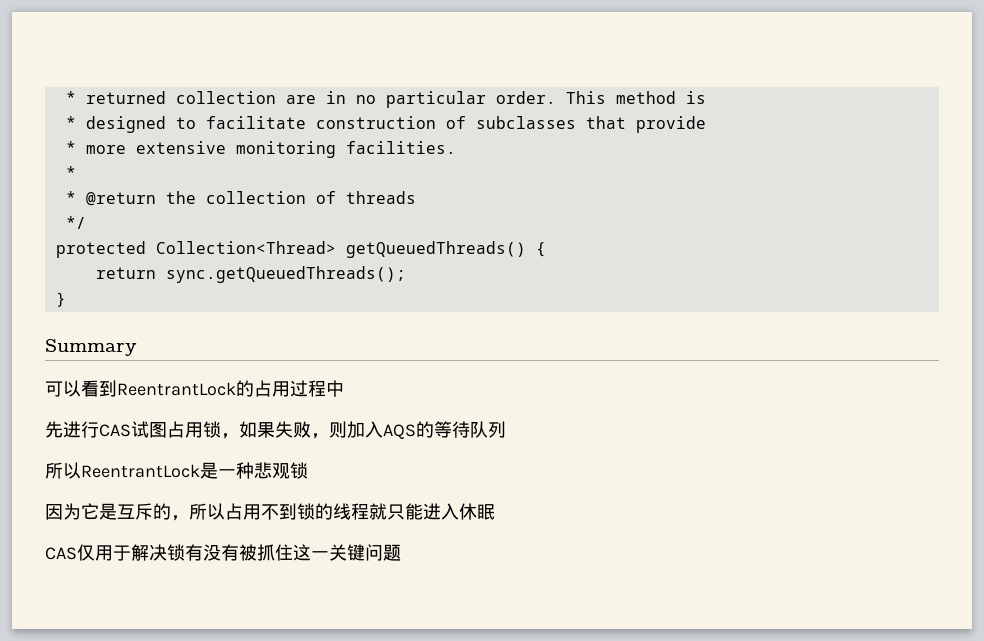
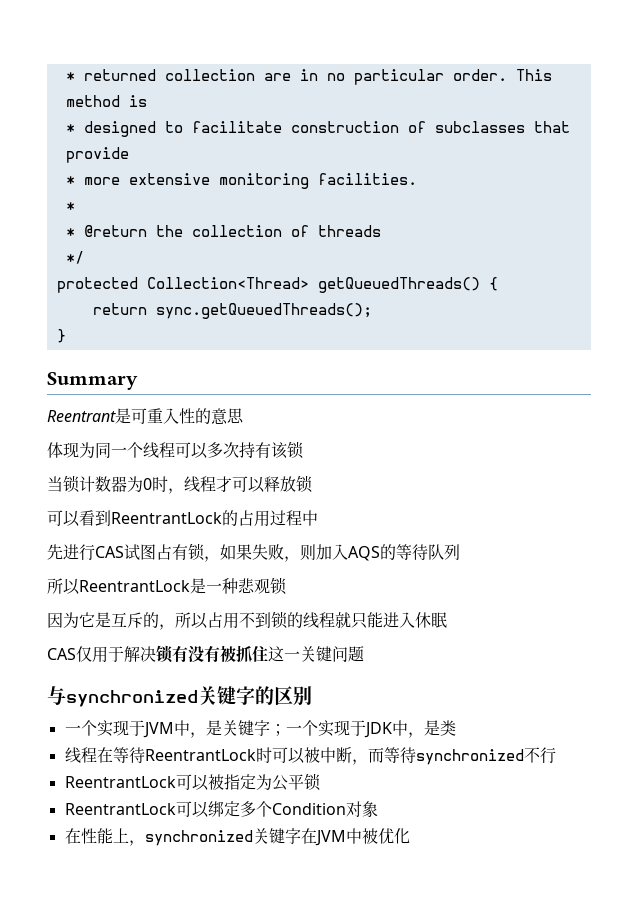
+ Reentrant是可重入性的意思
+ 体现为同一个线程可以多次持有该锁
+ 当锁计数器为0时，线程才可以释放锁
- 先进行CAS试图占用锁，如果失败，则加入AQS的等待队列
+ 先进行CAS试图占有锁，如果失败，则加入AQS的等待队列
+ 与synchronized关键字的区别
+ 一个实现于JVM中，是关键字；一个实现于JDK中，是类
+ 线程在等待ReentrantLock时可以被中断，而等待synchronized不行
+ ReentrantLock可以被指定为公平锁
+ ReentrantLock可以绑定多个Condition对象
+ 在性能上，synchronized关键字在JVM中被优化

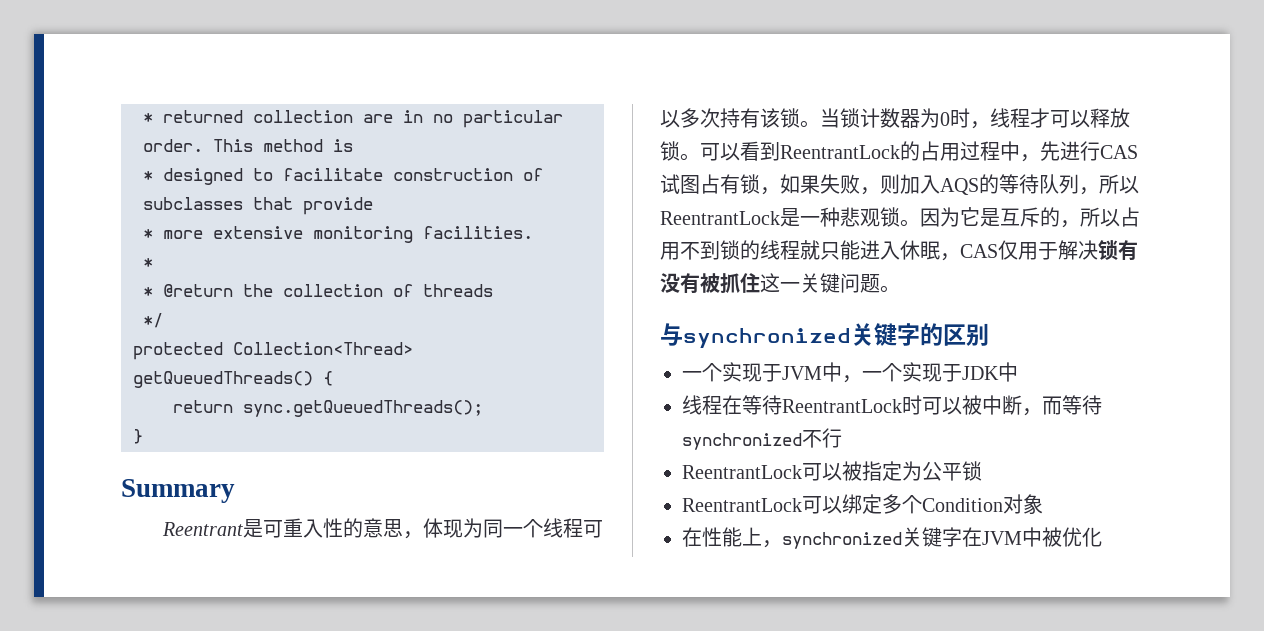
- Reentrant是可重入性的意思
- 体现为同一个线程可以多次持有该锁
- 当锁计数器为0时，线程才可以释放锁
- 可以看到ReentrantLock的占用过程中
- 先进行CAS试图占有锁，如果失败，则加入AQS的等待队列
- 所以ReentrantLock是一种悲观锁
- 因为它是互斥的，所以占用不到锁的线程就只能进入休眠
- CAS仅用于解决锁有没有被抓住这一关键问题
+ Reentrant是可重入性的意思，体现为同一个线程可以多次持有该锁。当锁计数器为0时，线程才可以释放锁。可以看到ReentrantLock的占用过程中，先进行CAS试图占有锁，如果失败，则加入AQS的等待队列，所以ReentrantLock是一种悲观锁。因为它是互斥的，所以占用不到锁的线程就只能进入休眠，CAS仅用于解决锁有没有被抓住这一关键问题。
- 一个实现于JVM中，是关键字；一个实现于JDK中，是类
+ 一个实现于JVM中，一个实现于JDK中

